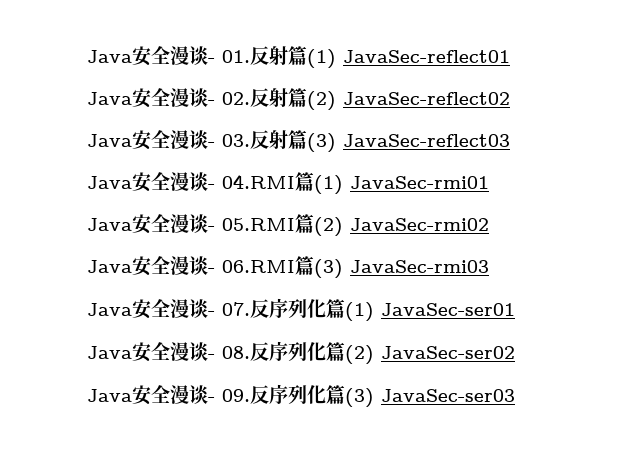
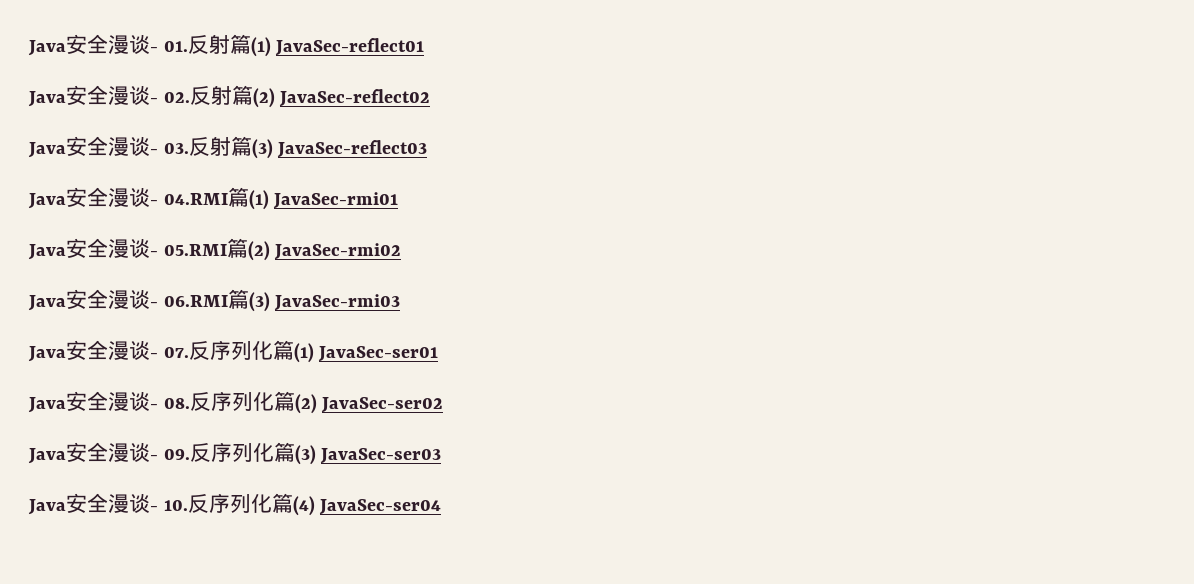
+ Java安全漫谈- 10.反序列化篇(4) JavaSec-ser04

